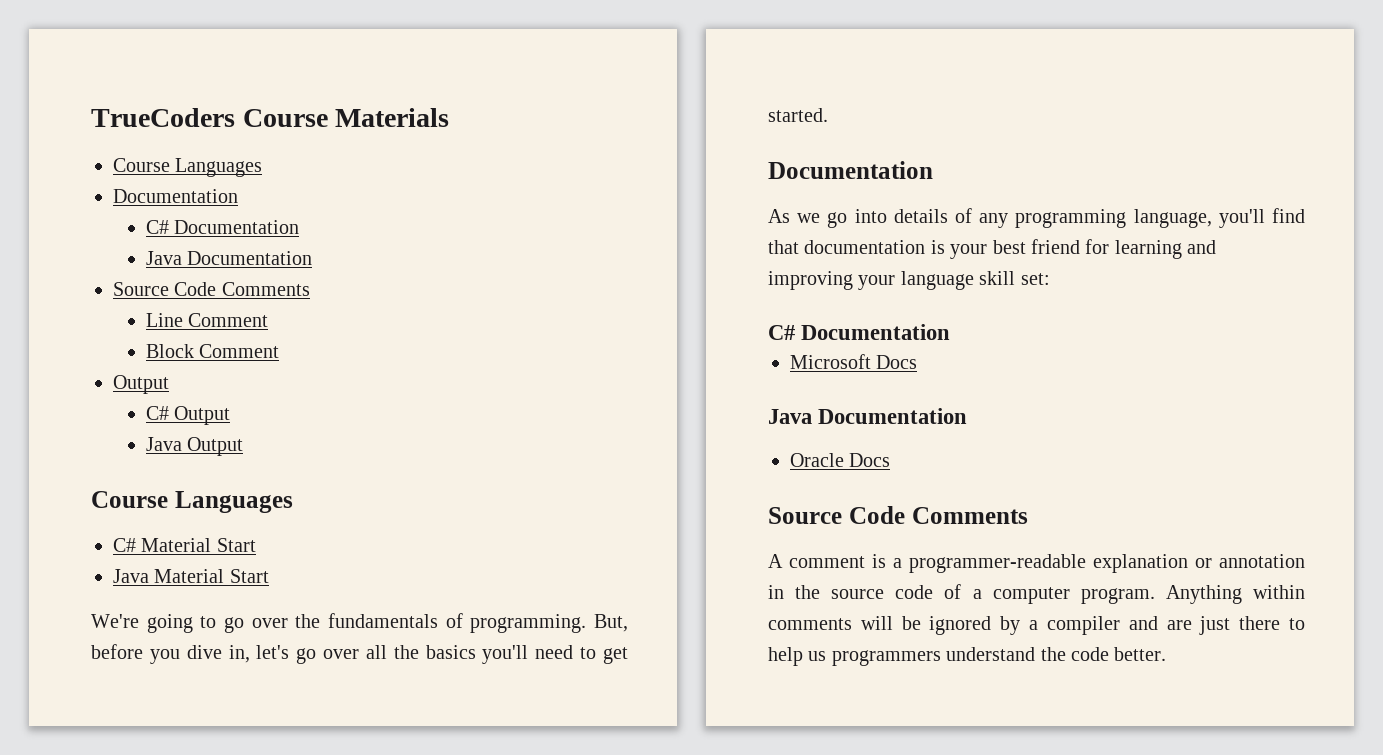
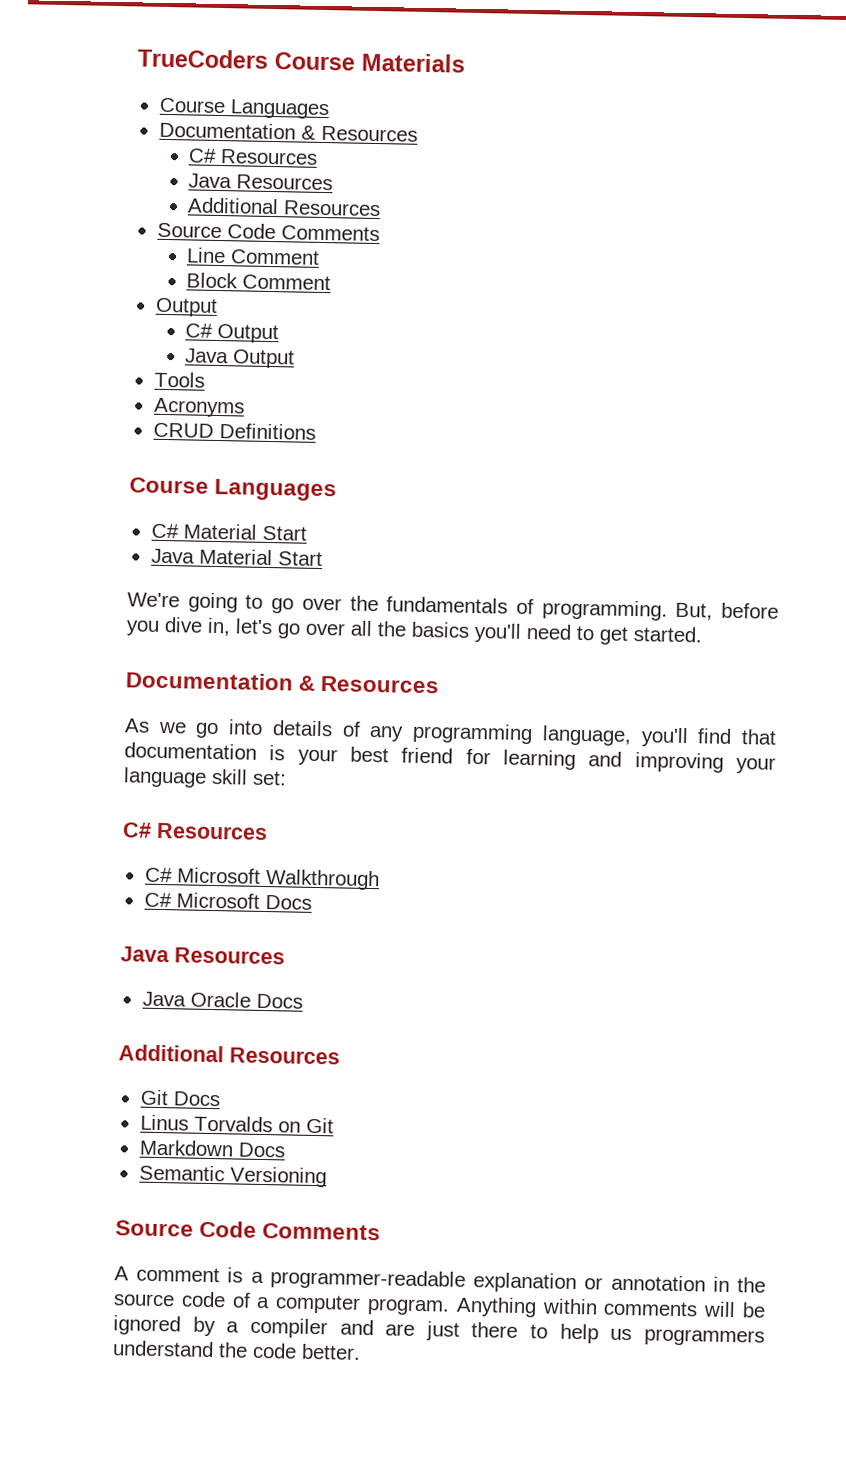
  TrueCoders Course Materials
  Course Languages
- Documentation
- C# Documentation
- Java Documentation
+ Documentation & Resources
+ C# Resources
+ Java Resources
+ Additional Resources
+ Tools
+ Acronyms
+ CRUD Definitions
  But, before you dive in, let's go over all the basics you'll need to get started.
- Documentation
+ Documentation & Resources
  As we go into details of any programming language, you'll find that documentation is your best friend for learning and improving your language skill set:
- C# Documentation
- Microsoft Docs
- Java Documentation
- Oracle Docs
+ C# Resources
+ C# Microsoft Walkthrough
+ C# Microsoft Docs
+ Java Resources
+ Java Oracle Docs
+ Additional Resources
+ Git Docs
+ Linus Torvalds on Git
+ Markdown Docs
+ Semantic Versioning

